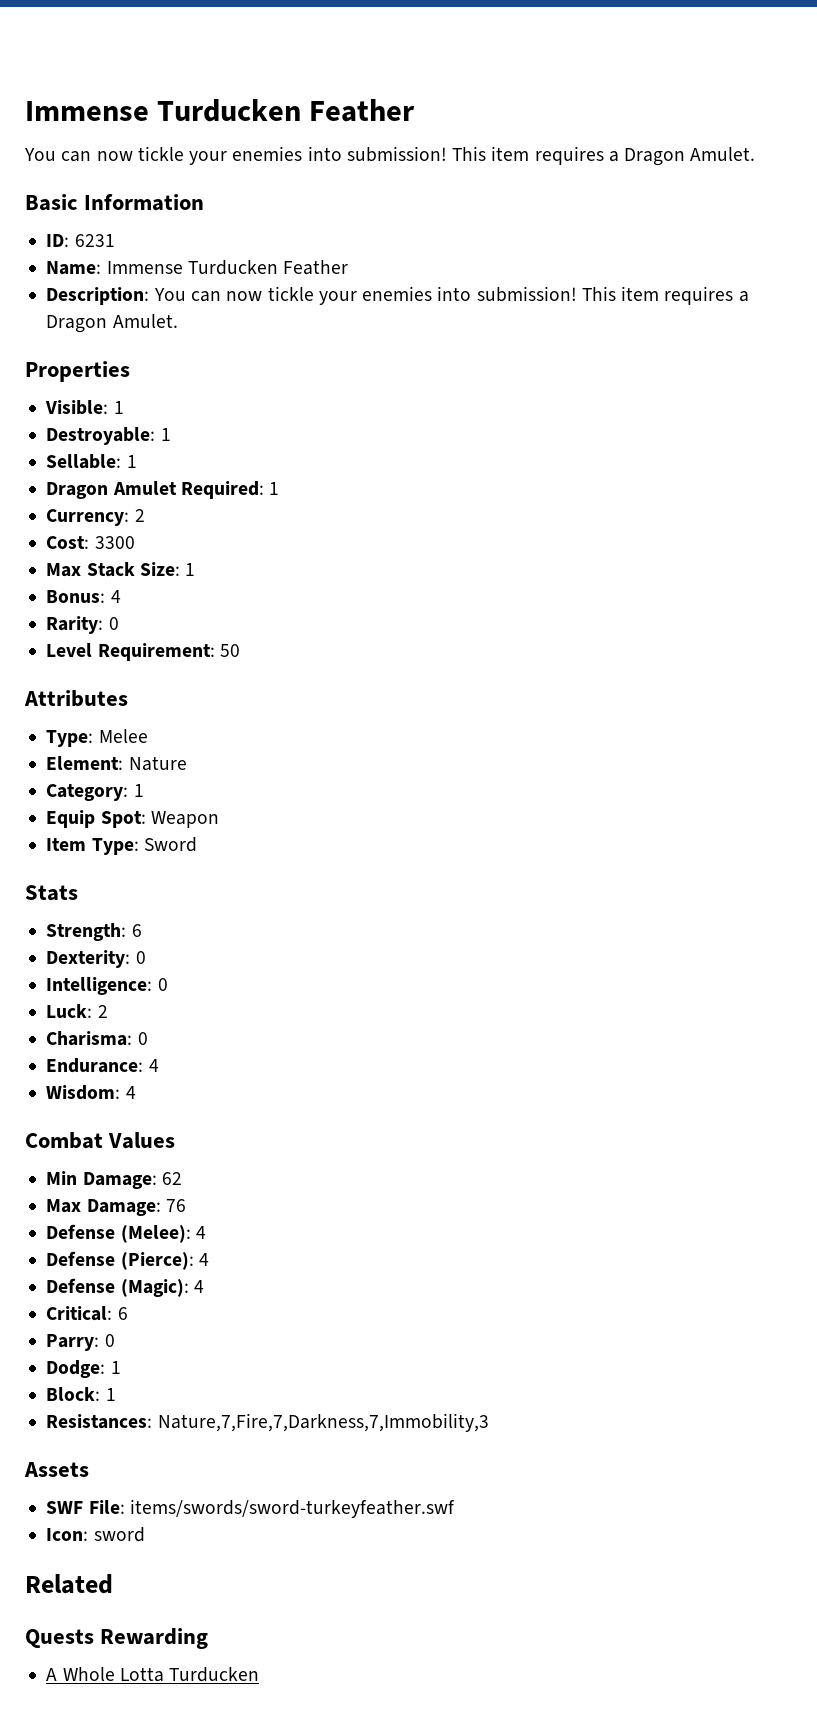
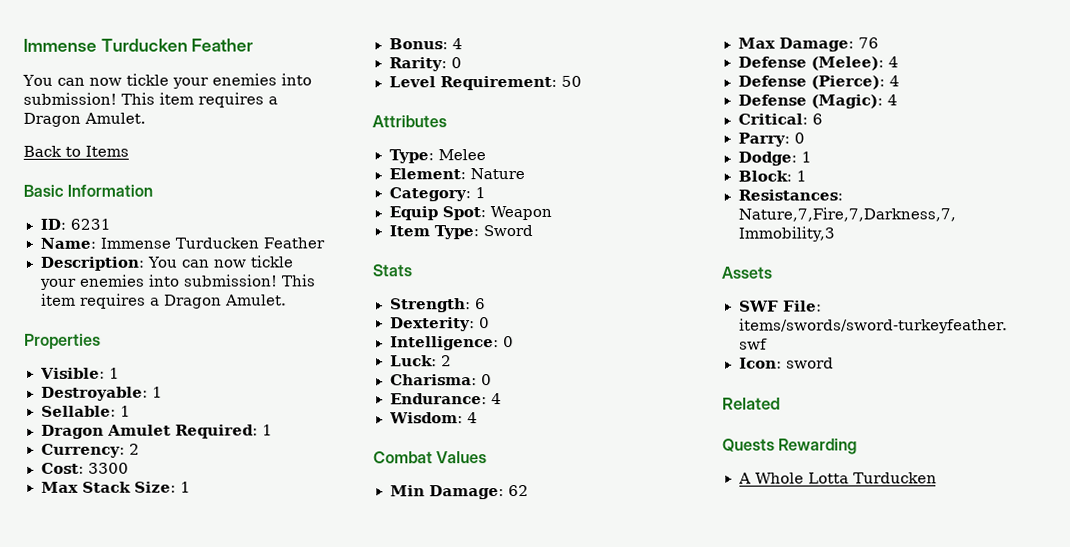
+ Back to Items

